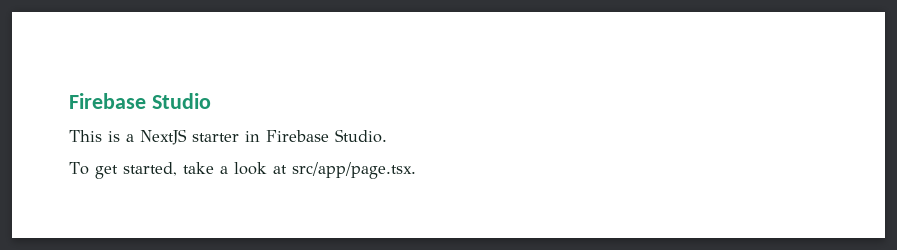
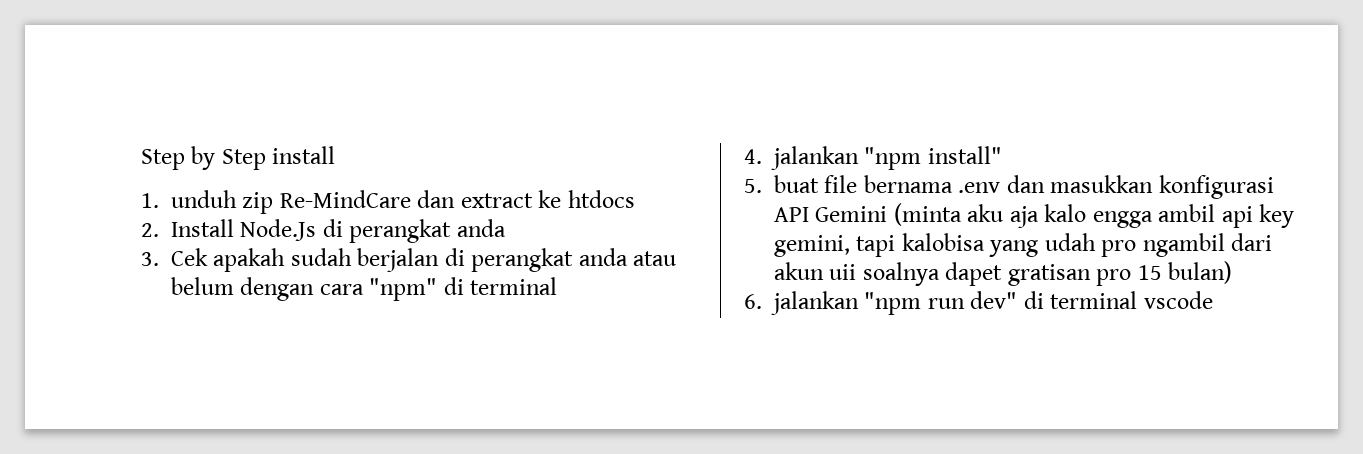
- Firebase Studio
- This is a NextJS starter in Firebase Studio.
- To get started, take a look at src/app/page.tsx.
+ Step by Step install
+ 1. unduh zip Re-MindCare dan extract ke htdocs
+ 2. Install Node.Js di perangkat anda
+ 3. Cek apakah sudah berjalan di perangkat anda atau belum dengan cara "npm" di terminal
+ 4. jalankan "npm install"
+ 5. buat file bernama .env dan masukkan konfigurasi API Gemini (minta aku aja kalo engga ambil api key gemini, tapi kalobisa yang udah pro ngambil dari akun uii soalnya dapet gratisan pro 15 bulan)
+ 6. jalankan "npm run dev" di terminal vscode

